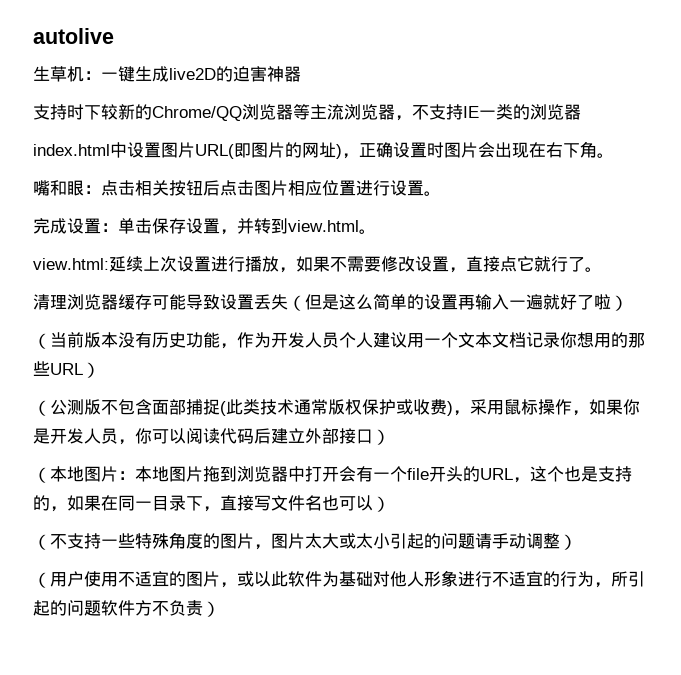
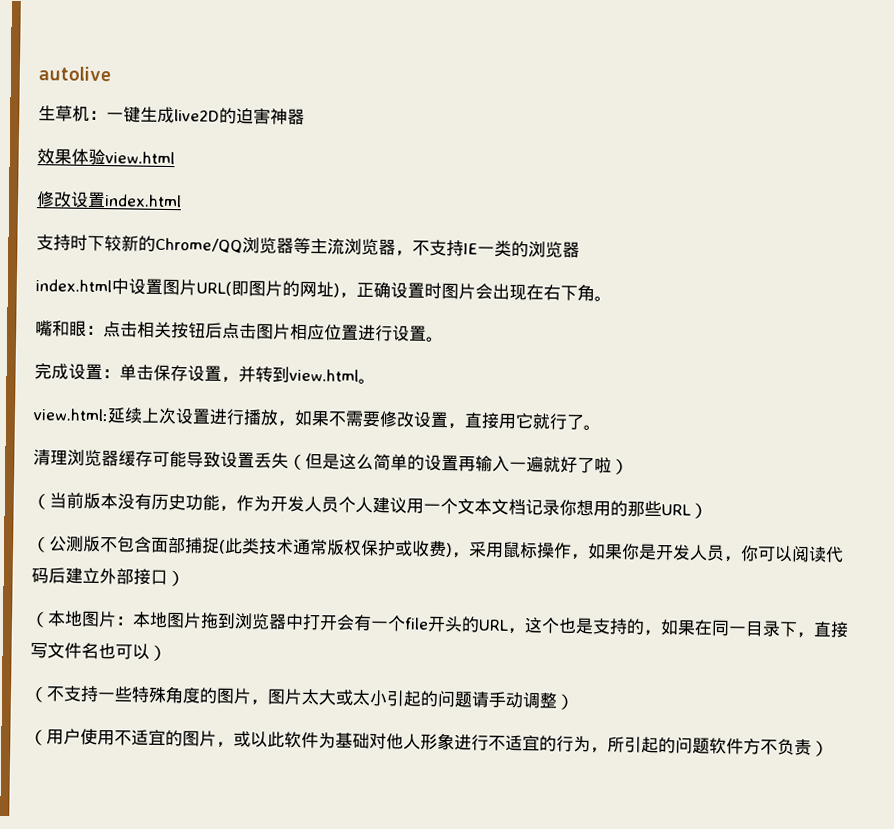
+ 效果体验view.html
+ 修改设置index.html
- view.html:延续上次设置进行播放，如果不需要修改设置，直接点它就行了。
+ view.html:延续上次设置进行播放，如果不需要修改设置，直接用它就行了。

